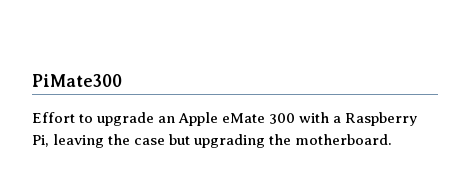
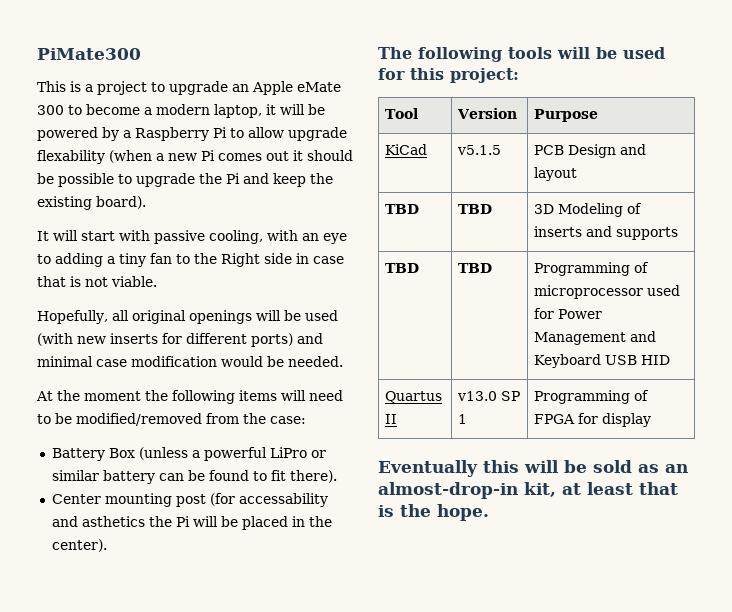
- Effort to upgrade an Apple eMate 300 with a Raspberry Pi, leaving the case but upgrading the motherboard.
+ This is a project to upgrade an Apple eMate 300 to become a modern laptop, it will be powered by a Raspberry Pi to allow upgrade flexability (when a new Pi comes out it should be possible to upgrade the Pi and keep the existing board).
+ It will start with passive cooling, with an eye to adding a tiny fan to the Right side in case that is not viable.
+ Hopefully, all original openings will be used (with new inserts for different ports) and minimal case modification would be needed.
+ At the moment the following items will need to be modified/removed from the case:
+ Battery Box (unless a powerful LiPro or similar battery can be found to fit there).
+ Center mounting post (for accessability and asthetics the Pi will be placed in the center).
+ The following tools will be used for this project:
+ Tool | Version | Purpose
+ KiCad | v5.1.5 | PCB Design and layout
+ TBD | TBD | 3D Modeling of inserts and supports
+ TBD | TBD | Programming of microprocessor used for Power Management and Keyboard USB HID
+ Quartus II | v13.0 SP 1 | Programming of FPGA for display
+ Eventually this will be sold as an almost-drop-in kit, at least that is the hope.

